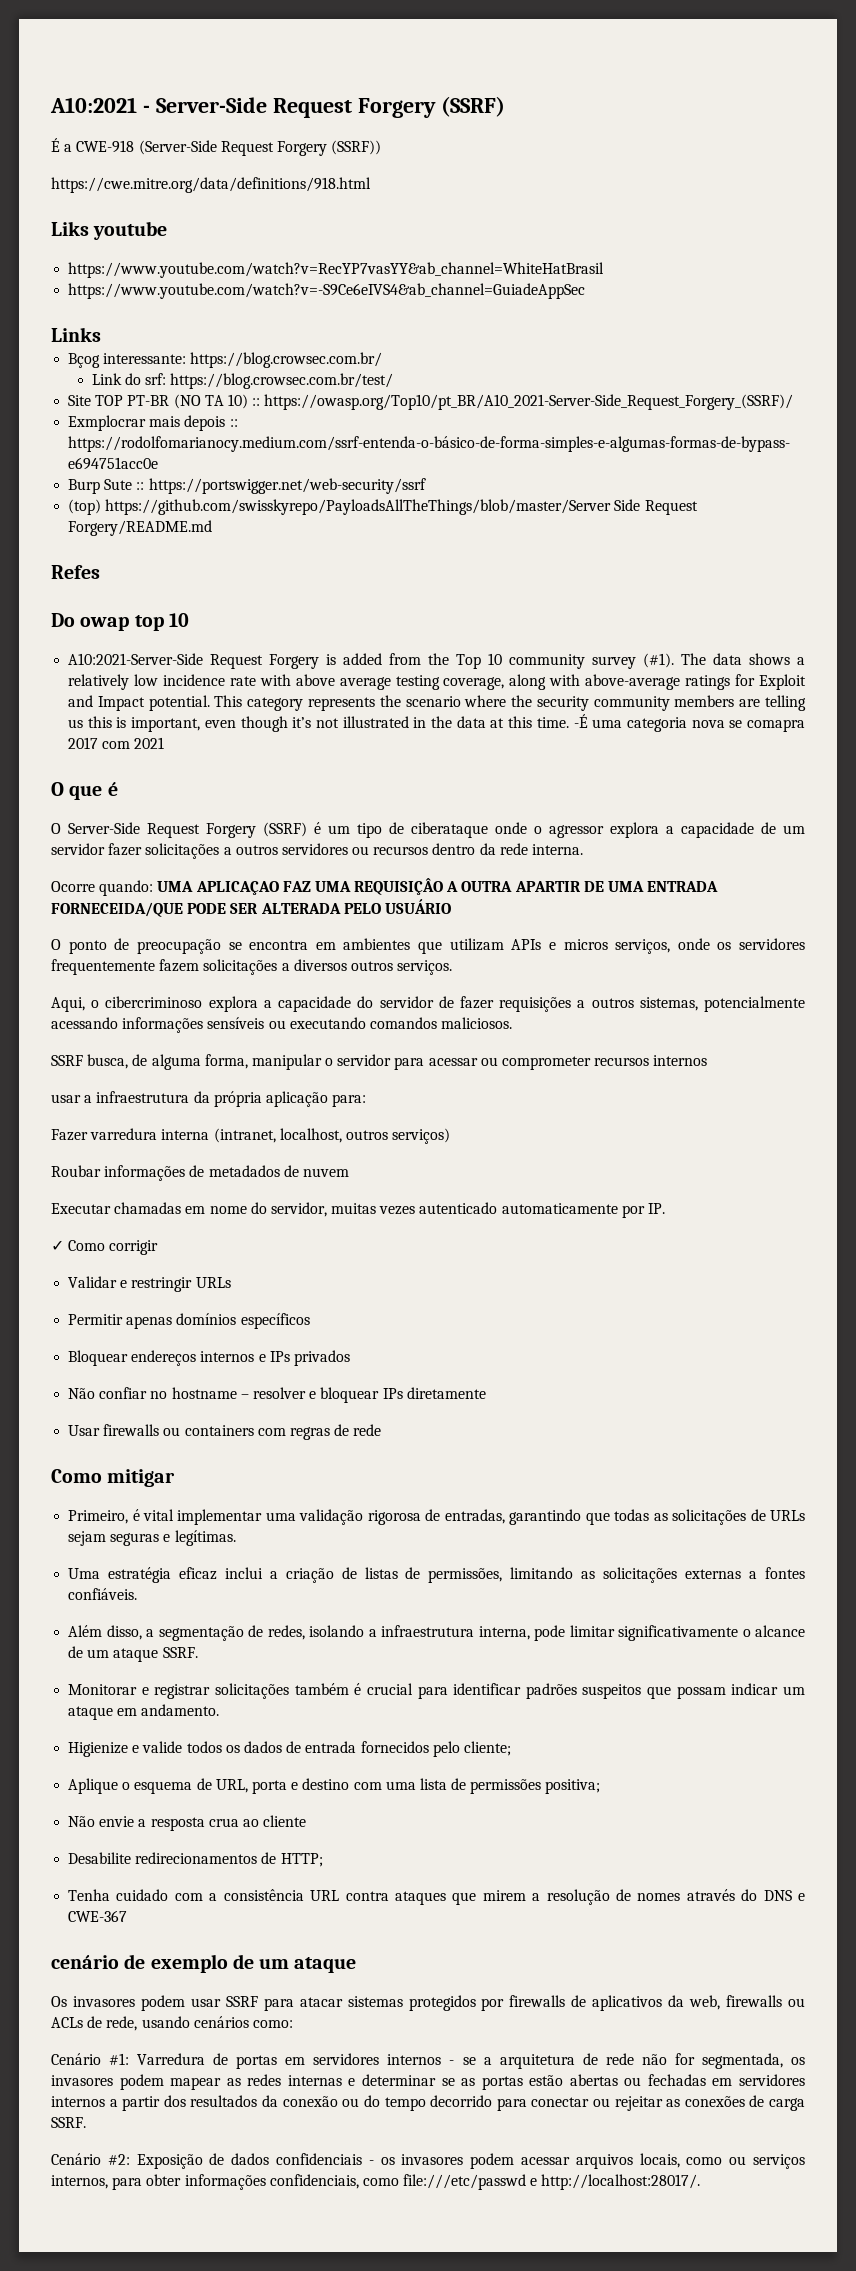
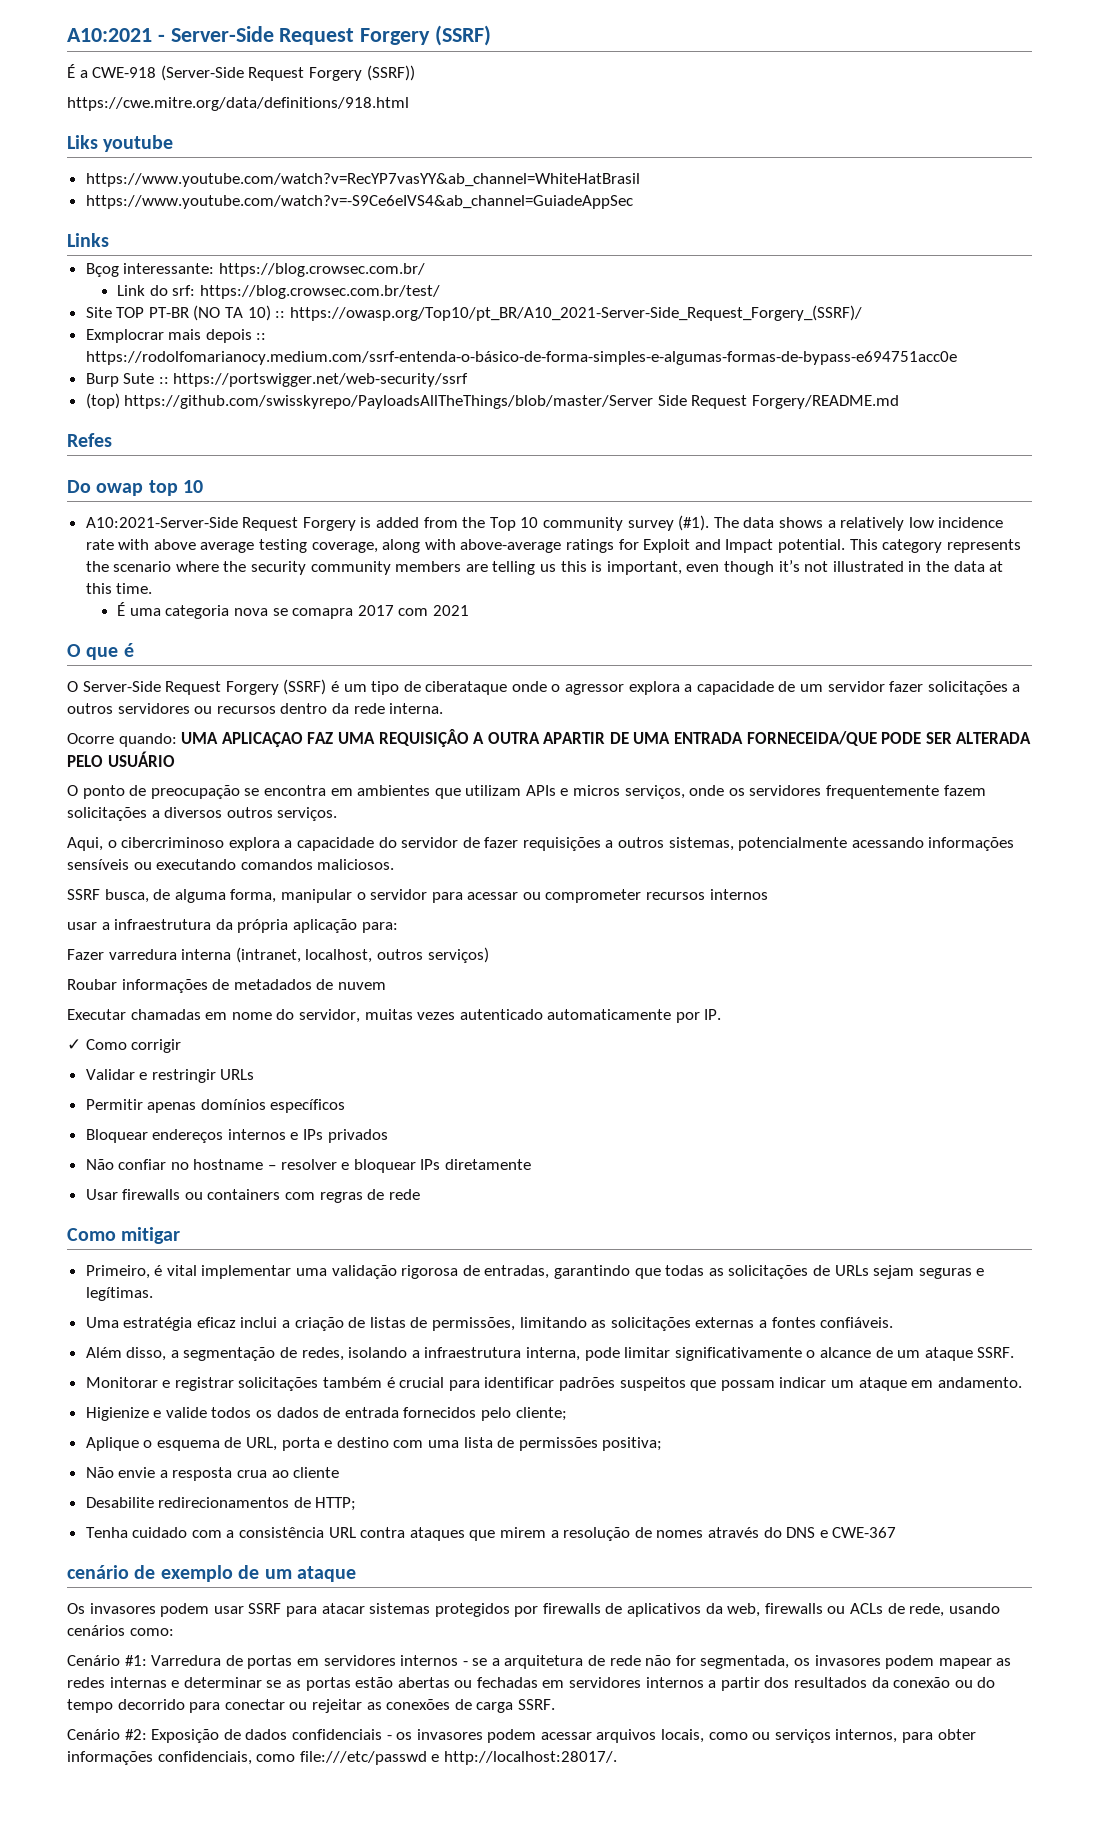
- This category represents the scenario where the security community members are telling us this is important, even though it’s not illustrated in the data at this time. -É uma categoria nova se comapra 2017 com 2021
+ This category represents the scenario where the security community members are telling us this is important, even though it’s not illustrated in the data at this time.
+ É uma categoria nova se comapra 2017 com 2021

